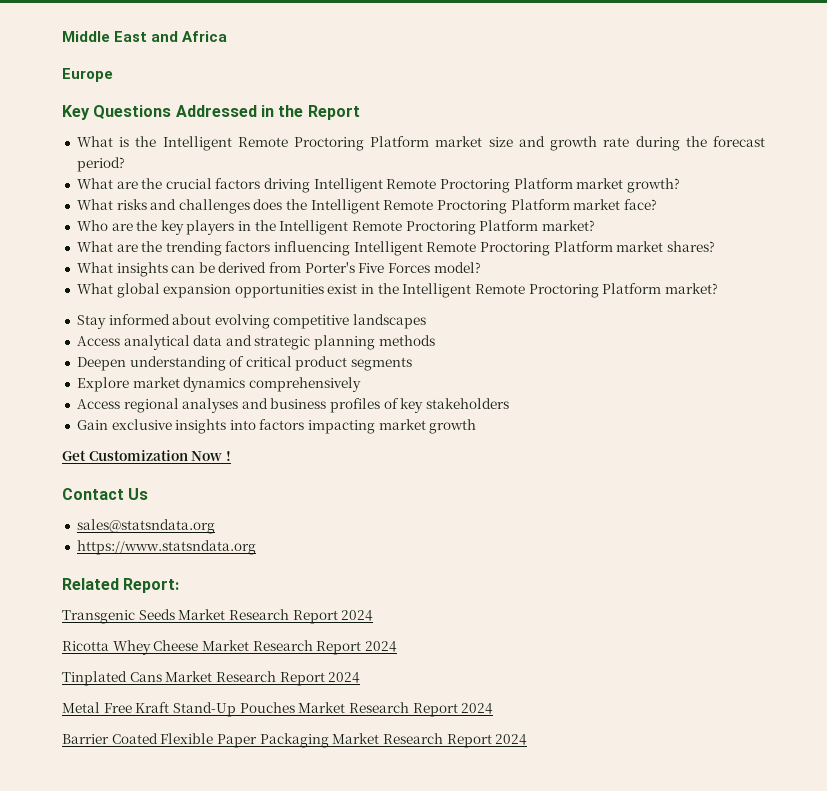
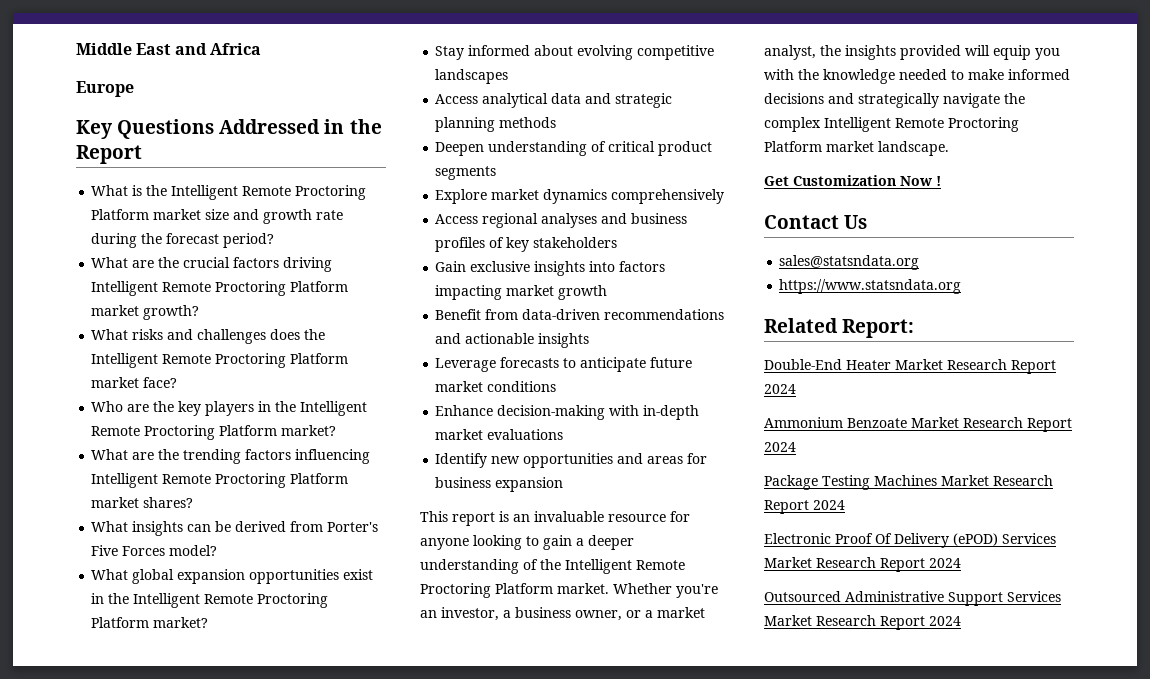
+ Benefit from data-driven recommendations and actionable insights
+ Leverage forecasts to anticipate future market conditions
+ Enhance decision-making with in-depth market evaluations
+ Identify new opportunities and areas for business expansion
+ This report is an invaluable resource for anyone looking to gain a deeper understanding of the Intelligent Remote Proctoring Platform market. Whether you're an investor, a business owner, or a market analyst, the insights provided will equip you with the knowledge needed to make informed decisions and strategically navigate the complex Intelligent Remote Proctoring Platform market landscape.
- Transgenic Seeds Market Research Report 2024
- Ricotta Whey Cheese Market Research Report 2024
- Tinplated Cans Market Research Report 2024
- Metal Free Kraft Stand-Up Pouches Market Research Report 2024
- Barrier Coated Flexible Paper Packaging Market Research Report 2024
+ Double-End Heater Market Research Report 2024
+ Ammonium Benzoate Market Research Report 2024
+ Package Testing Machines Market Research Report 2024
+ Electronic Proof Of Delivery (ePOD) Services Market Research Report 2024
+ Outsourced Administrative Support Services Market Research Report 2024

